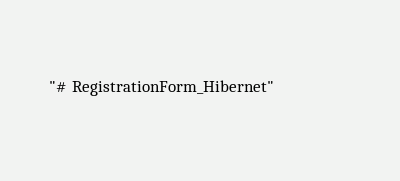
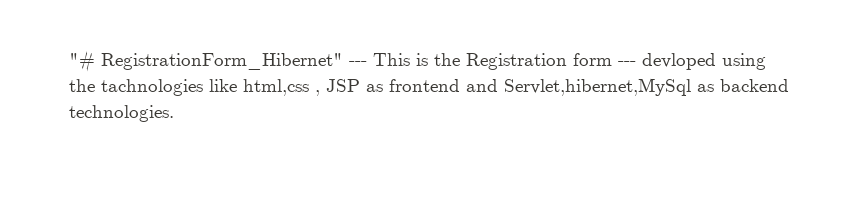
- "# RegistrationForm_Hibernet"
+ "# RegistrationForm_Hibernet" --- This is the Registration form --- devloped using the tachnologies like html,css , JSP as frontend and Servlet,hibernet,MySql as backend technologies.

